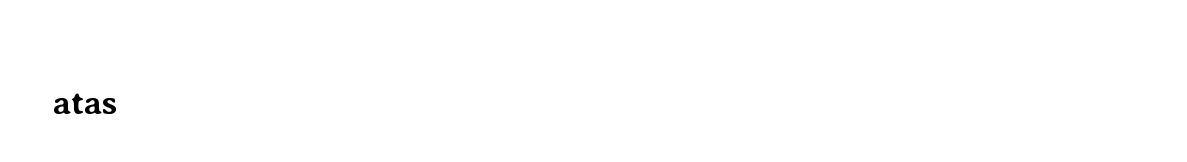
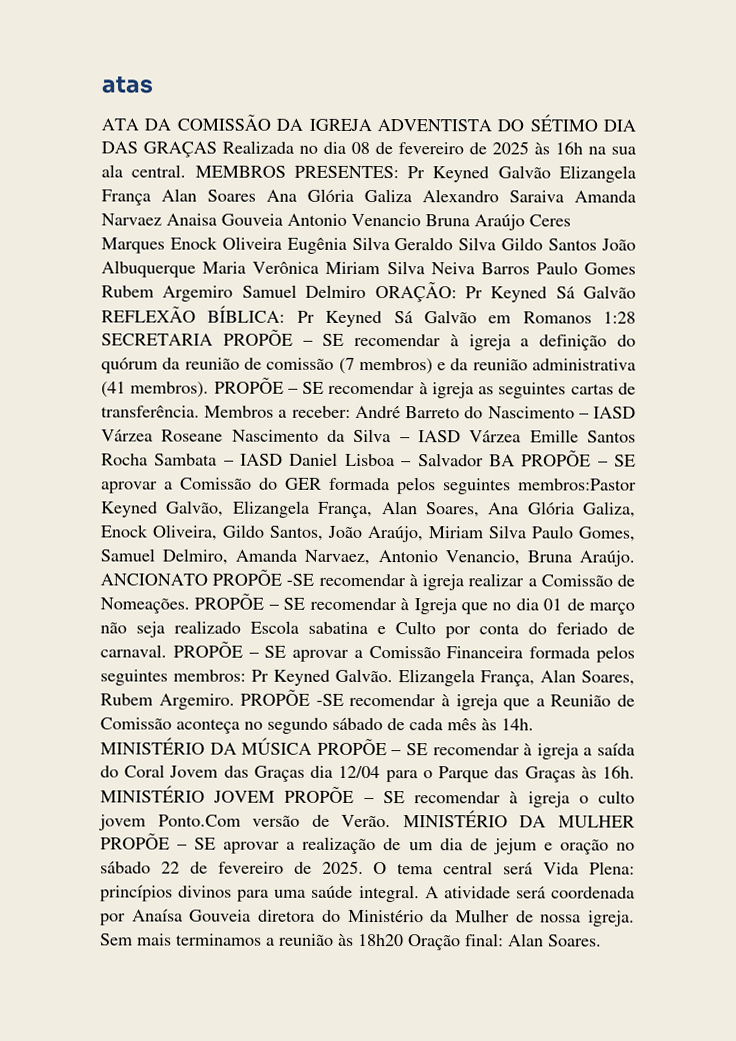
+ ATA DA COMISSÃO DA IGREJA ADVENTISTA DO SÉTIMO DIA DAS GRAÇAS Realizada no dia 08 de fevereiro de 2025 às 16h na sua ala central. MEMBROS PRESENTES: Pr Keyned Galvão Elizangela França Alan Soares Ana Glória Galiza Alexandro Saraiva Amanda Narvaez Anaisa Gouveia Antonio Venancio Bruna Araújo Ceres Marques Enock Oliveira Eugênia Silva Geraldo Silva Gildo Santos João Albuquerque Maria Verônica Miriam Silva Neiva Barros Paulo Gomes Rubem Argemiro Samuel Delmiro ORAÇÃO: Pr Keyned Sá Galvão REFLEXÃO BÍBLICA: Pr Keyned Sá Galvão em Romanos 1:28 SECRETARIA PROPÕE – SE recomendar à igreja a definição do quórum da reunião de comissão (7 membros) e da reunião administrativa (41 membros). PROPÕE – SE recomendar à igreja as seguintes cartas de transferência. Membros a receber: André Barreto do Nascimento – IASD Várzea Roseane Nascimento da Silva – IASD Várzea Emille Santos Rocha Sambata – IASD Daniel Lisboa – Salvador BA PROPÕE – SE aprovar a Comissão do GER formada pelos seguintes membros:Pastor Keyned Galvão, Elizangela França, Alan Soares, Ana Glória Galiza, Enock Oliveira, Gildo Santos, João Araújo, Miriam Silva Paulo Gomes, Samuel Delmiro, Amanda Narvaez, Antonio Venancio, Bruna Araújo. ANCIONATO PROPÕE -SE recomendar à igreja realizar a Comissão de Nomeações. PROPÕE – SE recomendar à Igreja que no dia 01 de março não seja realizado Escola sabatina e Culto por conta do feriado de carnaval. PROPÕE – SE aprovar a Comissão Financeira formada pelos seguintes membros: Pr Keyned Galvão. Elizangela França, Alan Soares, Rubem Argemiro. PROPÕE -SE recomendar à igreja que a Reunião de Comissão aconteça no segundo sábado de cada mês às 14h. MINISTÉRIO DA MÚSICA PROPÕE – SE recomendar à igreja a saída do Coral Jovem das Graças dia 12/04 para o Parque das Graças às 16h. MINISTÉRIO JOVEM PROPÕE – SE recomendar à igreja o culto jovem Ponto.Com versão de Verão. MINISTÉRIO DA MULHER PROPÕE – SE aprovar a realização de um dia de jejum e oração no sábado 22 de fevereiro de 2025. O tema central será Vida Plena: princípios divinos para uma saúde integral. A atividade será coordenada por Anaísa Gouveia diretora do Ministério da Mulher de nossa igreja. Sem mais terminamos a reunião às 18h20 Oração final: Alan Soares.

